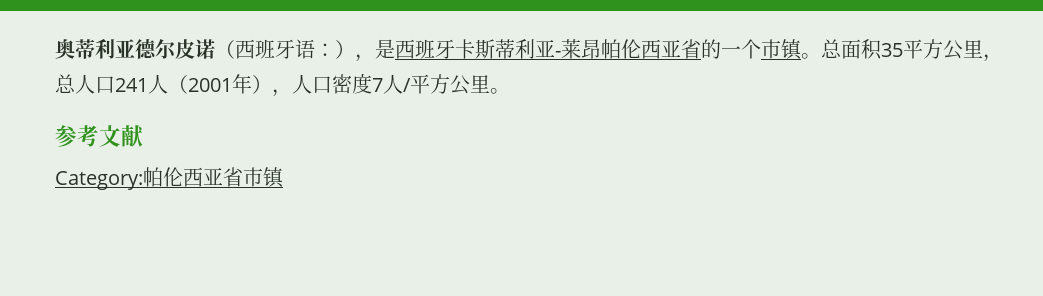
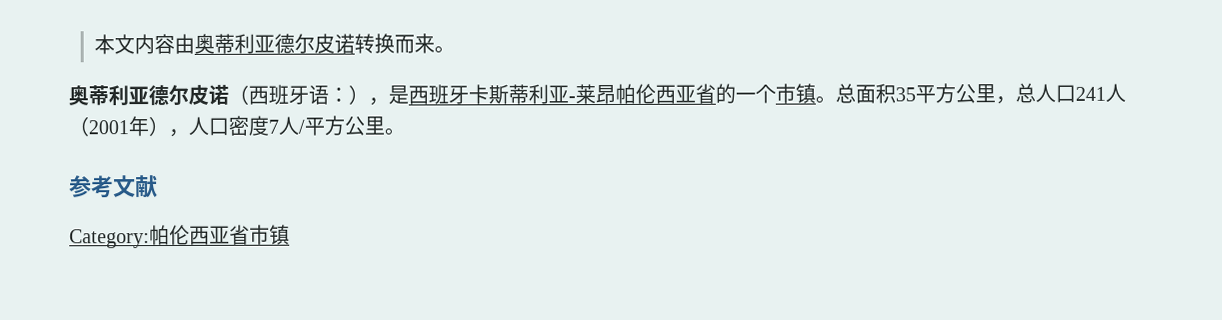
+ 本文内容由奥蒂利亚德尔皮诺转换而来。

